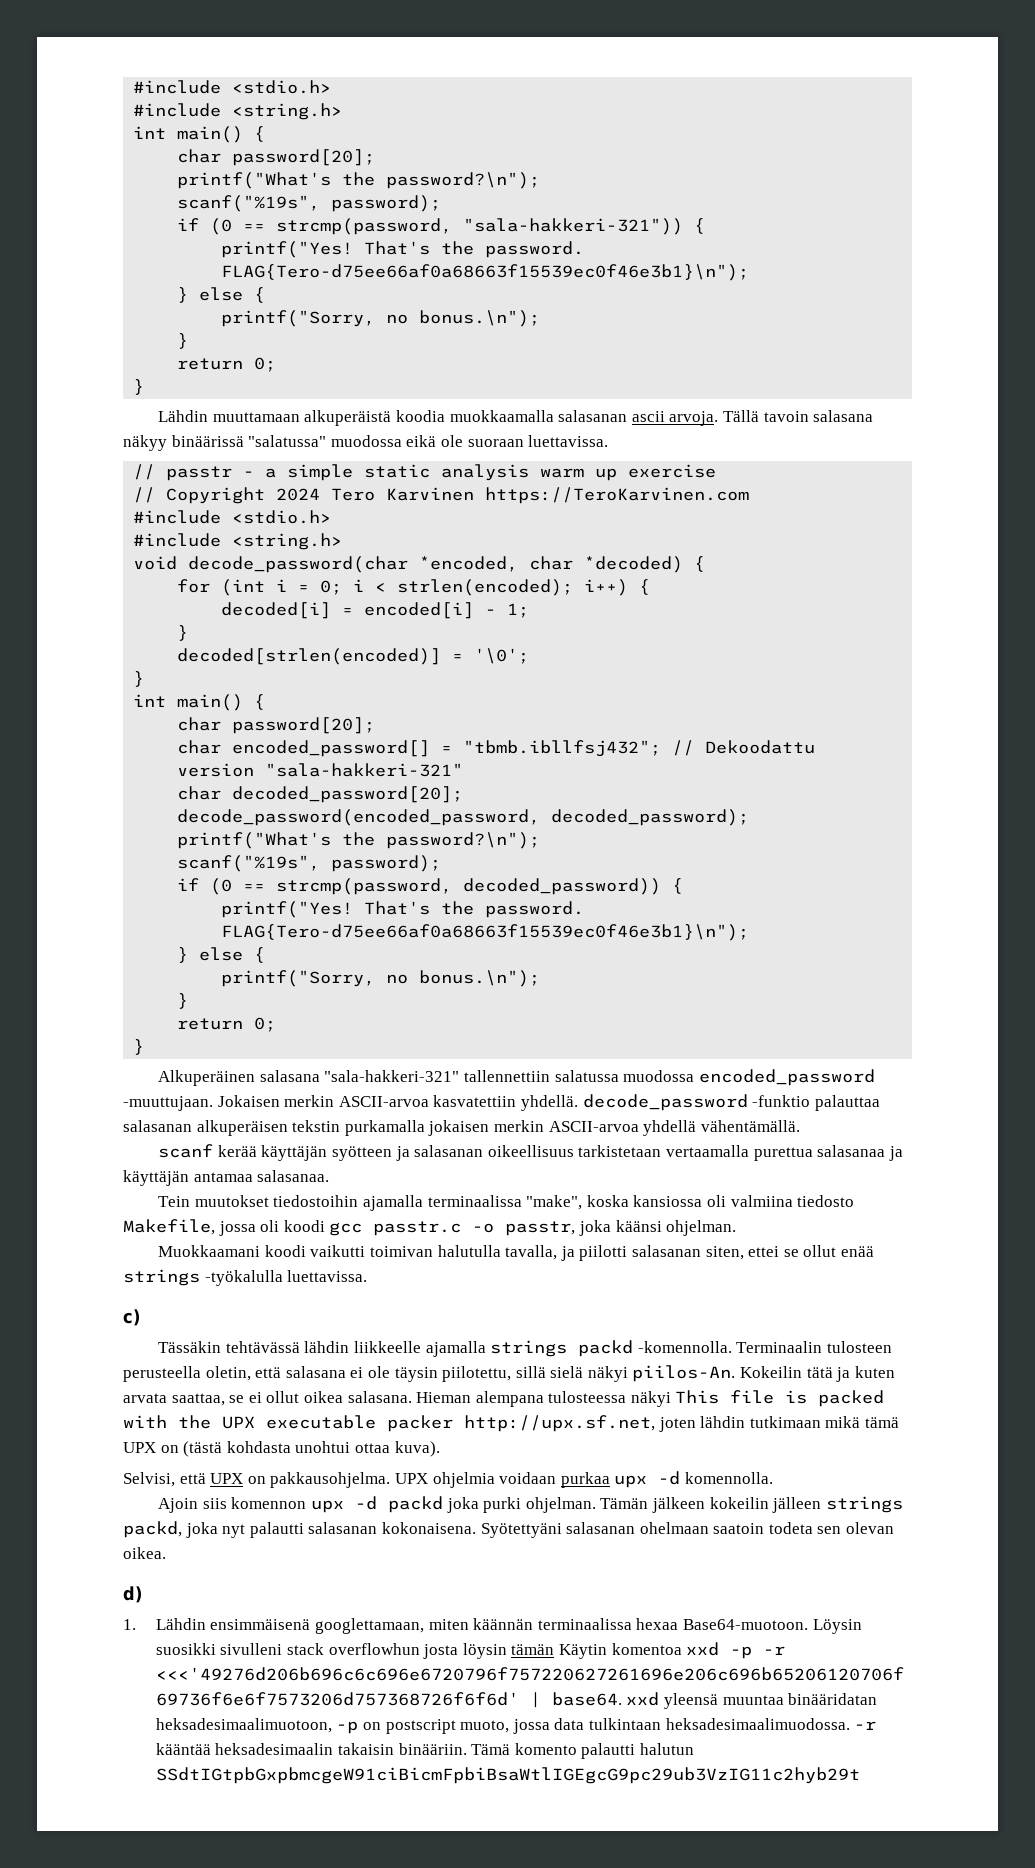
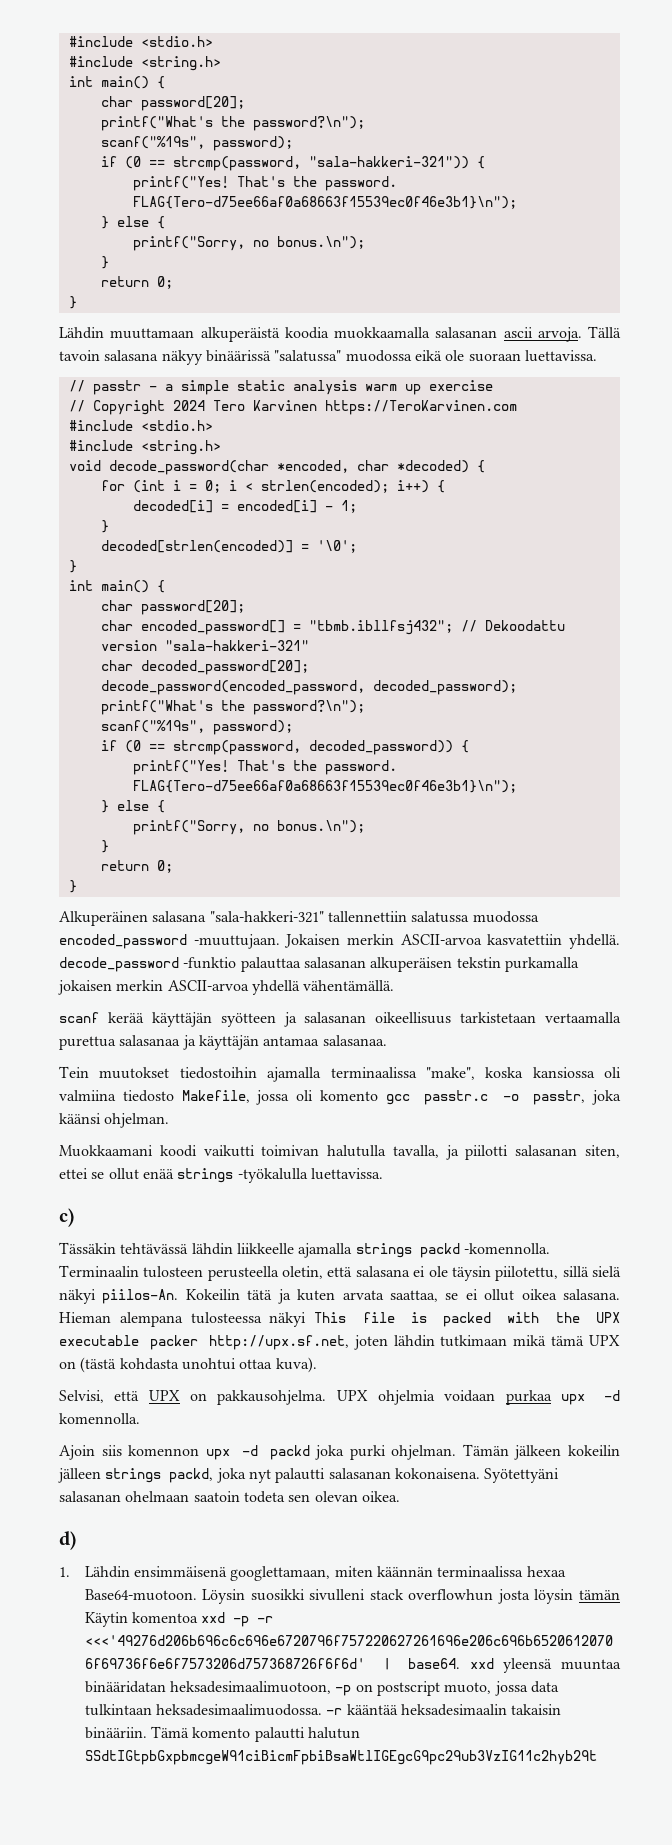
- Tein muutokset tiedostoihin ajamalla terminaalissa "make", koska kansiossa oli valmiina tiedosto Makefile, jossa oli koodi gcc passtr.c -o passtr, joka käänsi ohjelman.
+ Tein muutokset tiedostoihin ajamalla terminaalissa "make", koska kansiossa oli valmiina tiedosto Makefile, jossa oli komento gcc passtr.c -o passtr, joka käänsi ohjelman.

